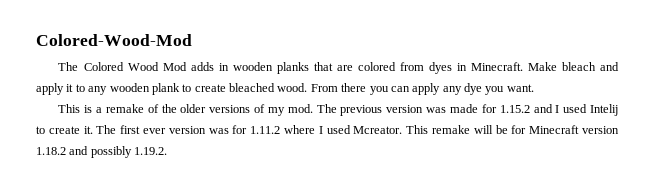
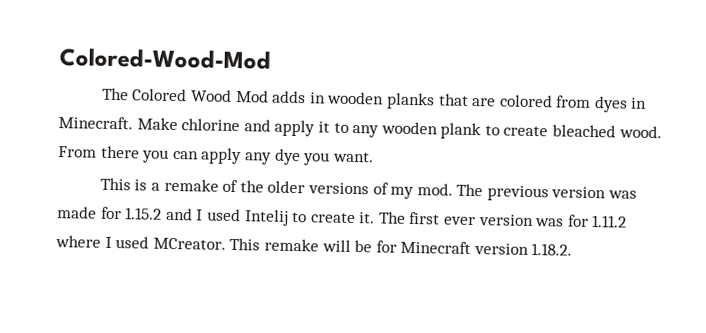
- Make bleach and apply it to any wooden plank to create bleached wood.
+ Make chlorine and apply it to any wooden plank to create bleached wood.
- The first ever version was for 1.11.2 where I used Mcreator.
+ The first ever version was for 1.11.2 where I used MCreator.
- This remake will be for Minecraft version 1.18.2 and possibly 1.19.2.
+ This remake will be for Minecraft version 1.18.2.

